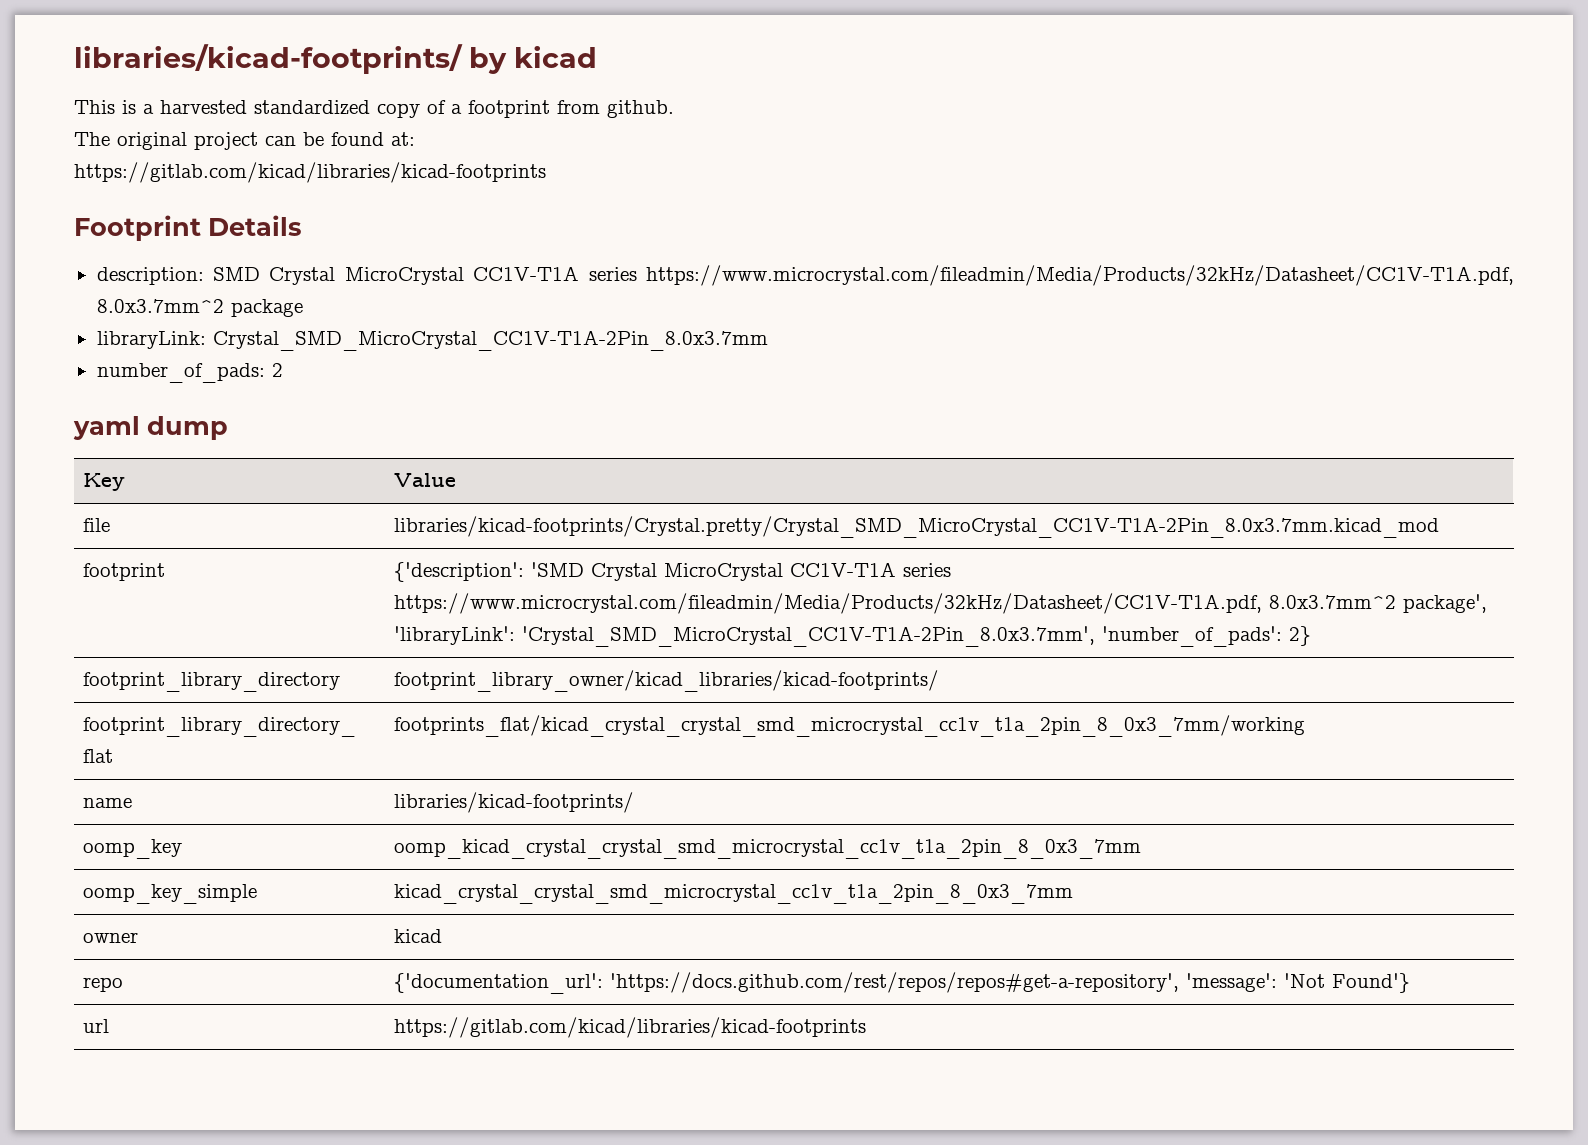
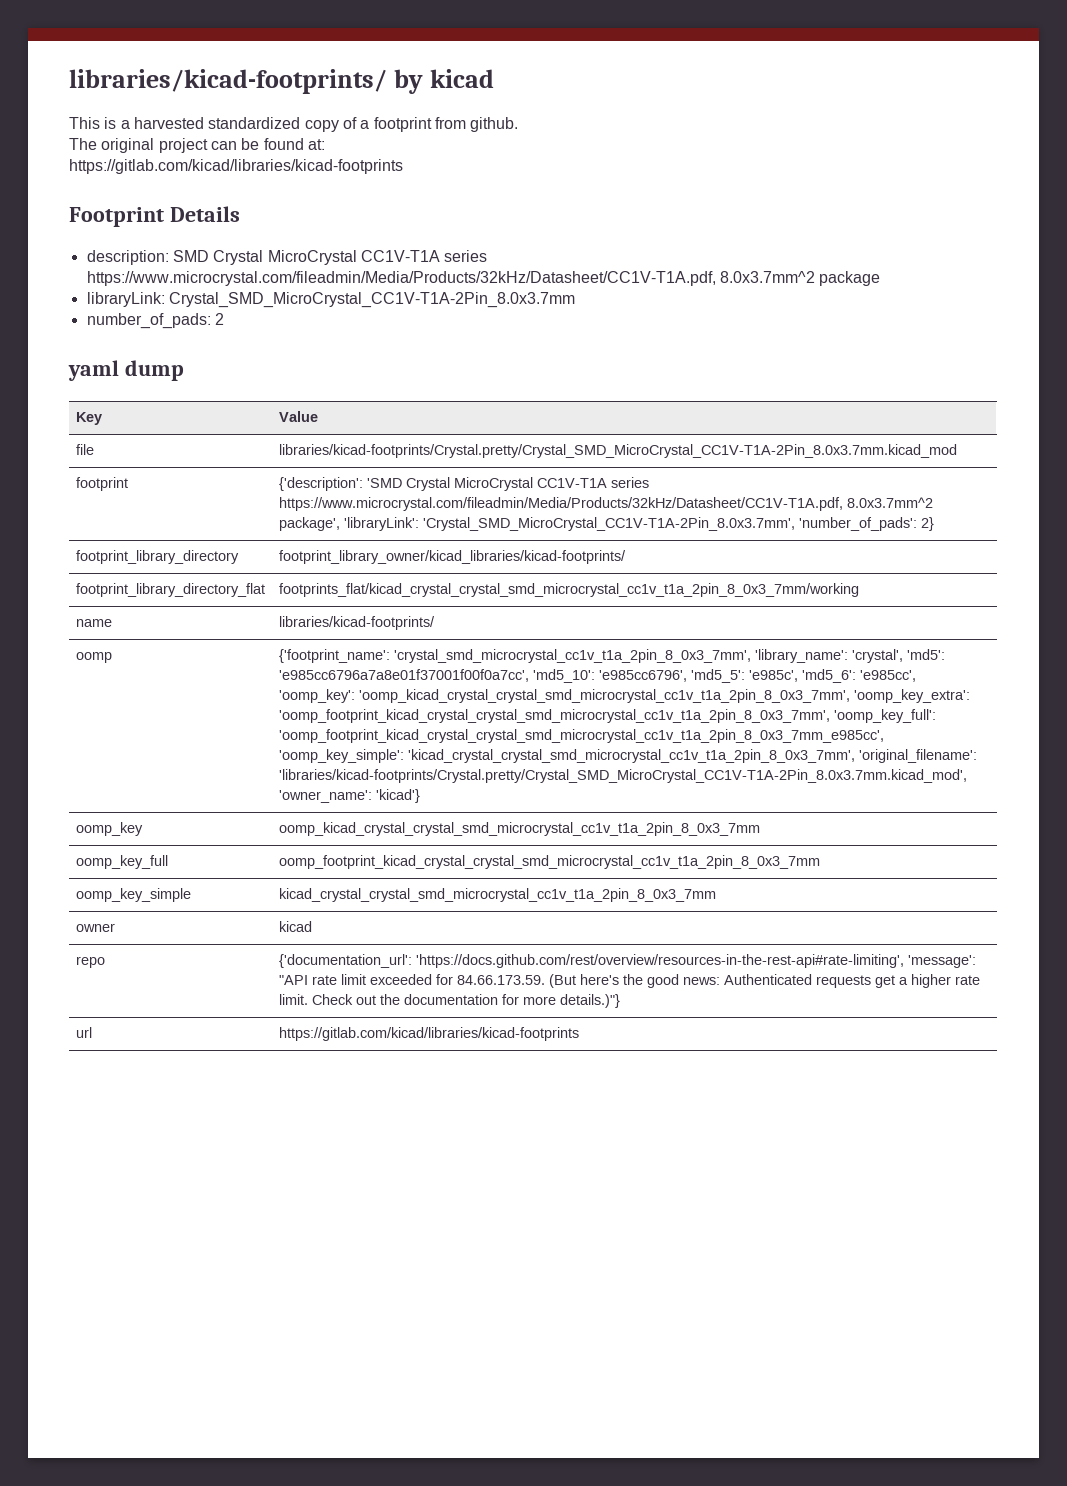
+ oomp | {'footprint_name': 'crystal_smd_microcrystal_cc1v_t1a_2pin_8_0x3_7mm', 'library_name': 'crystal', 'md5': 'e985cc6796a7a8e01f37001f00f0a7cc', 'md5_10': 'e985cc6796', 'md5_5': 'e985c', 'md5_6': 'e985cc', 'oomp_key': 'oomp_kicad_crystal_crystal_smd_microcrystal_cc1v_t1a_2pin_8_0x3_7mm', 'oomp_key_extra': 'oomp_footprint_kicad_crystal_crystal_smd_microcrystal_cc1v_t1a_2pin_8_0x3_7mm', 'oomp_key_full': 'oomp_footprint_kicad_crystal_crystal_smd_microcrystal_cc1v_t1a_2pin_8_0x3_7mm_e985cc', 'oomp_key_simple': 'kicad_crystal_crystal_smd_microcrystal_cc1v_t1a_2pin_8_0x3_7mm', 'original_filename': 'libraries/kicad-footprints/Crystal.pretty/Crystal_SMD_MicroCrystal_CC1V-T1A-2Pin_8.0x3.7mm.kicad_mod', 'owner_name': 'kicad'}
+ oomp_key_full | oomp_footprint_kicad_crystal_crystal_smd_microcrystal_cc1v_t1a_2pin_8_0x3_7mm
- repo | {'documentation_url': 'https://docs.github.com/rest/repos/repos#get-a-repository', 'message': 'Not Found'}
+ repo | {'documentation_url': 'https://docs.github.com/rest/overview/resources-in-the-rest-api#rate-limiting', 'message': "API rate limit exceeded for 84.66.173.59. (But here's the good news: Authenticated requests get a higher rate limit. Check out the documentation for more details.)"}

